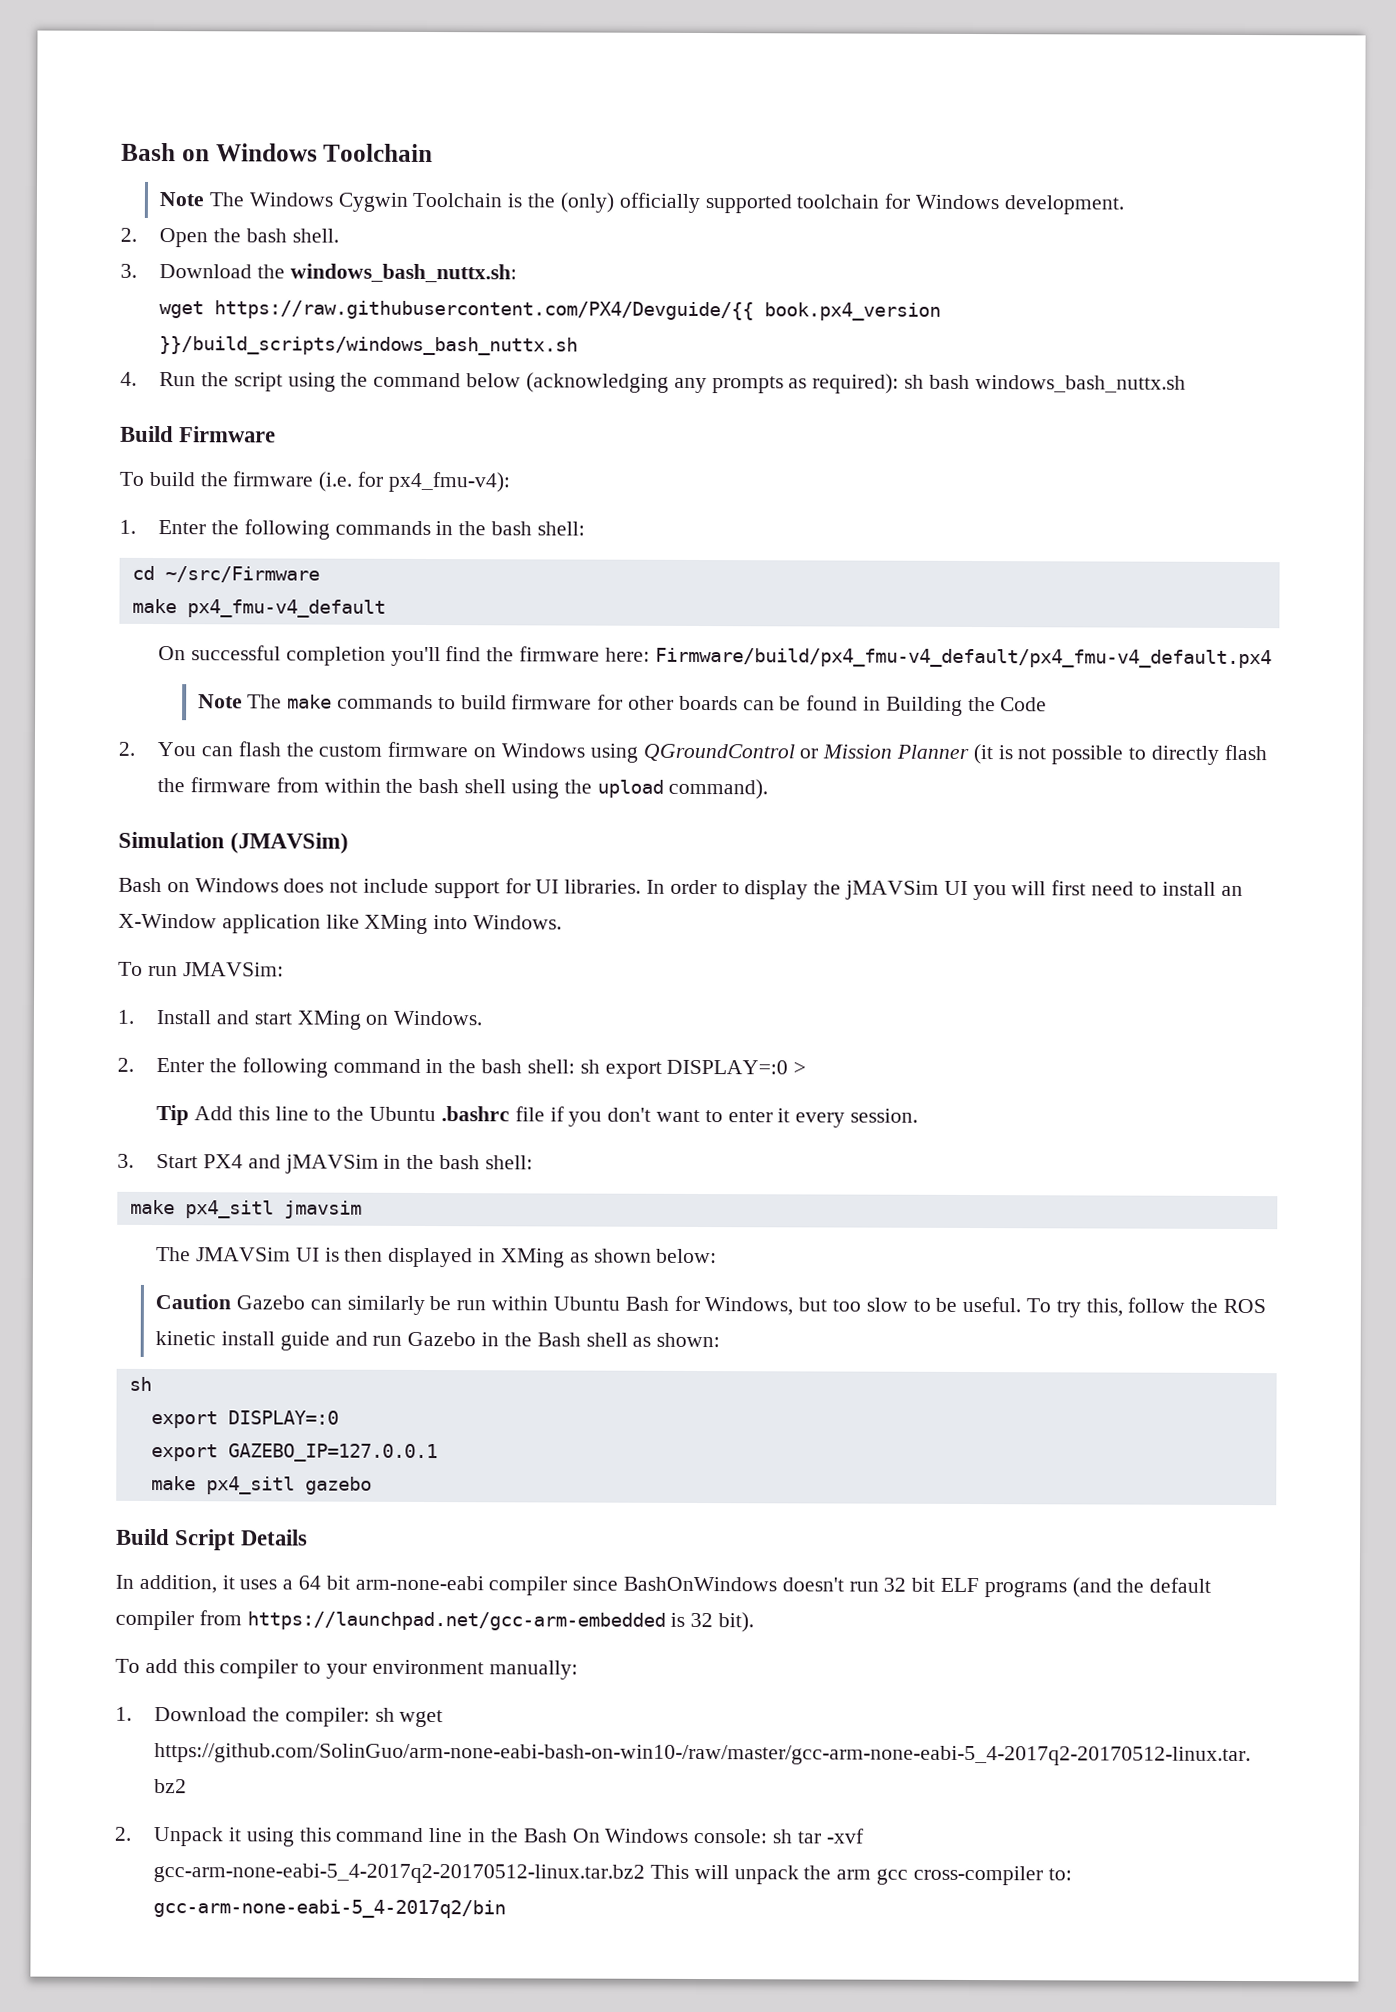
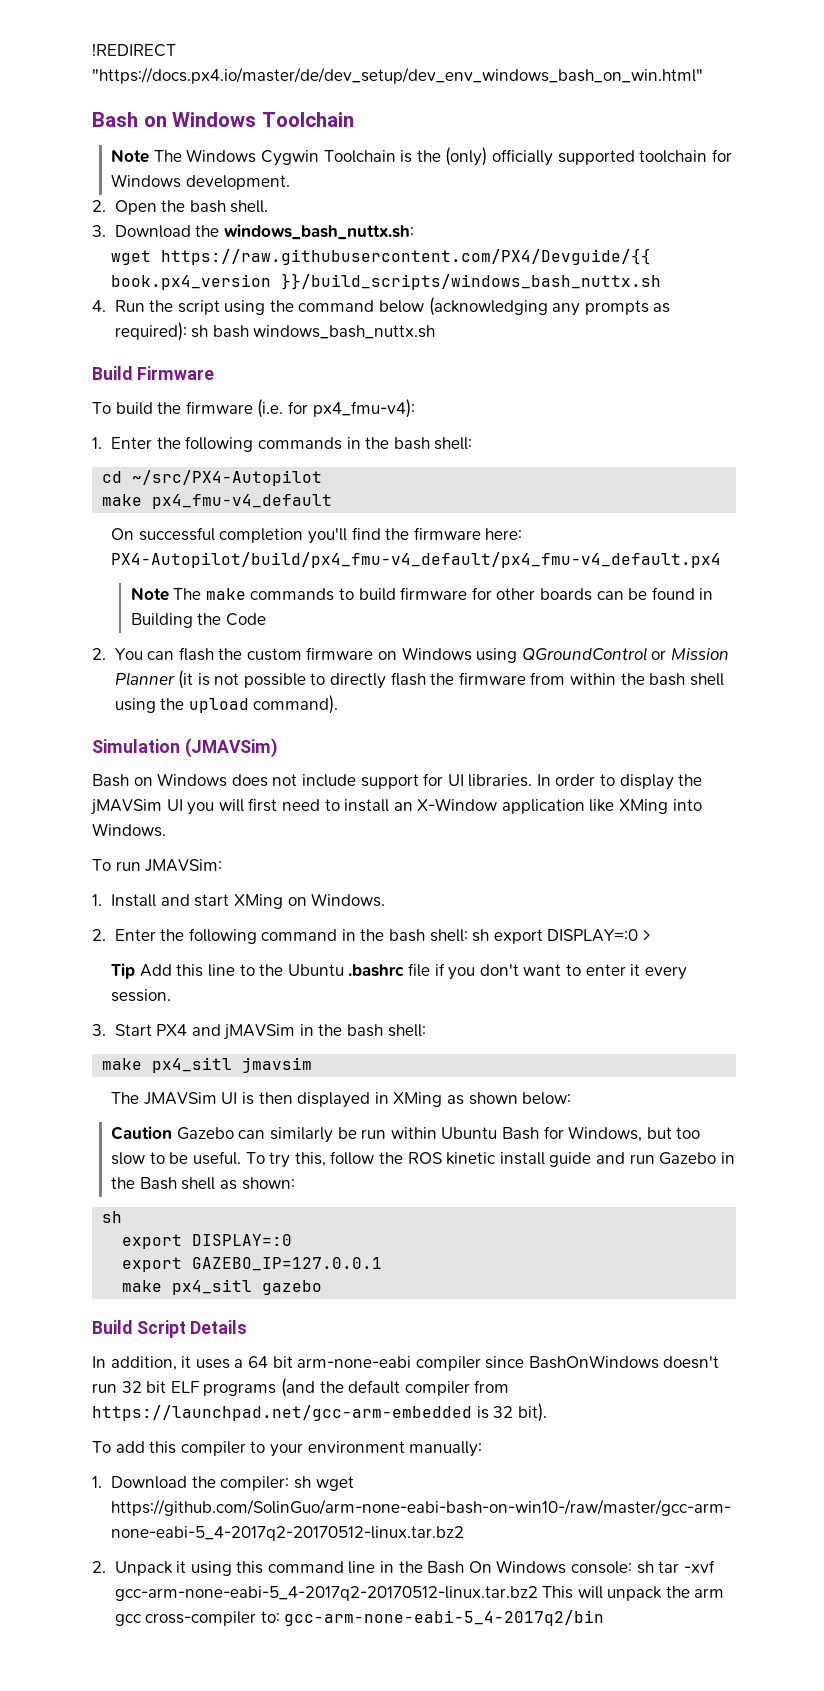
+ !REDIRECT "https://docs.px4.io/master/de/dev_setup/dev_env_windows_bash_on_win.html"
- cd ~/src/Firmware
+ cd ~/src/PX4-Autopilot
- On successful completion you'll find the firmware here: Firmware/build/px4_fmu-v4_default/px4_fmu-v4_default.px4
+ On successful completion you'll find the firmware here: PX4-Autopilot/build/px4_fmu-v4_default/px4_fmu-v4_default.px4

